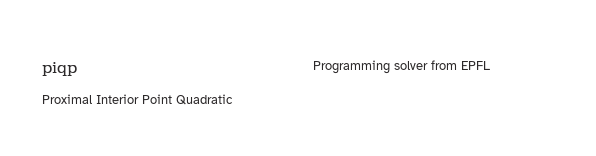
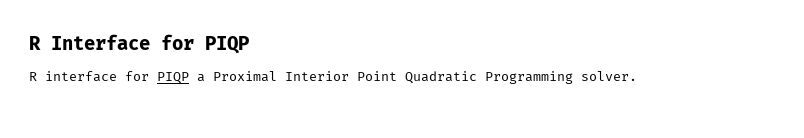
- piqp
- Proximal Interior Point Quadratic Programming solver from EPFL
+ R Interface for PIQP
+ R interface for PIQP a Proximal Interior Point Quadratic Programming solver.

